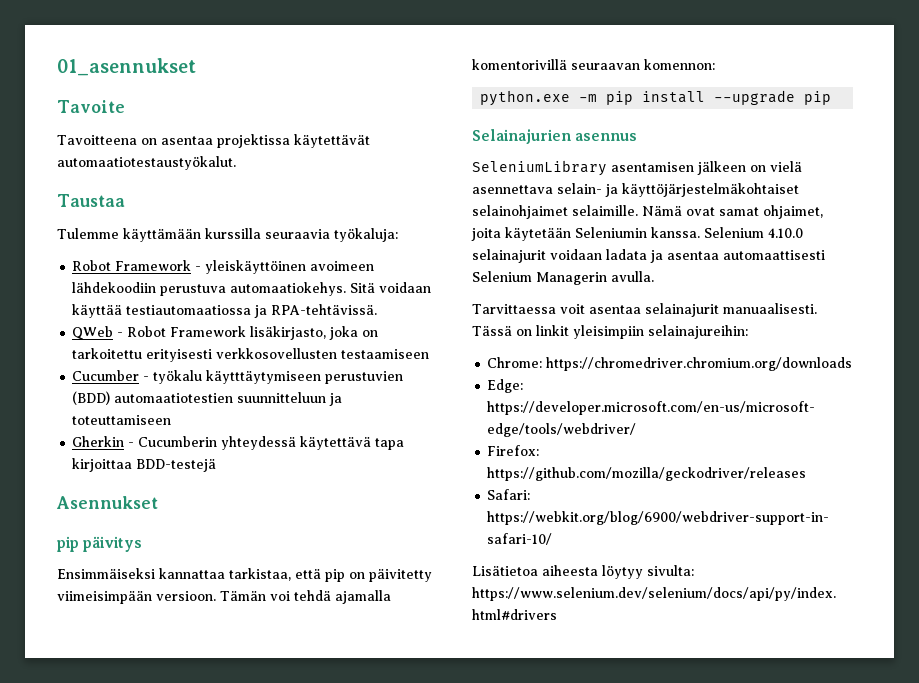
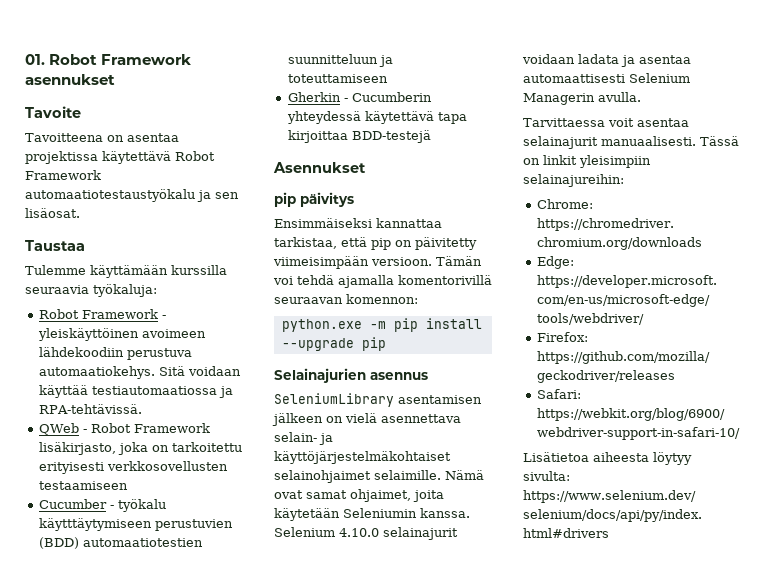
- 01_asennukset
+ 01. Robot Framework asennukset
- Tavoitteena on asentaa projektissa käytettävät automaatiotestaustyökalut.
+ Tavoitteena on asentaa projektissa käytettävä Robot Framework automaatiotestaustyökalu ja sen lisäosat.

